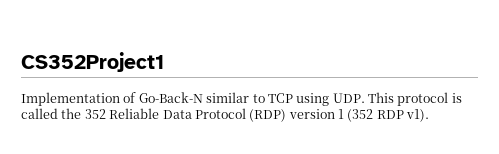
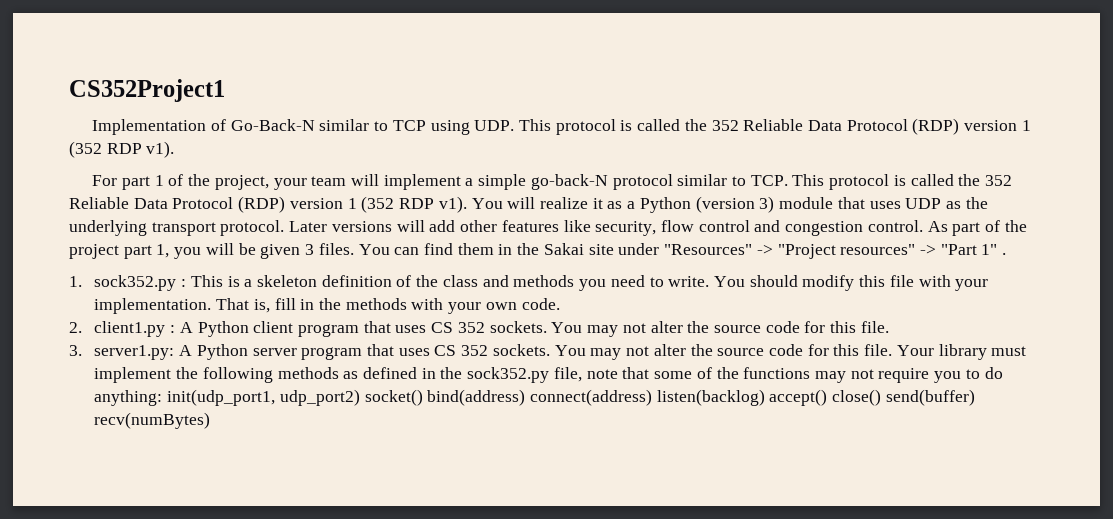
+ For part 1 of the project, your team will implement a simple go-back-N protocol similar to TCP. This protocol is called the 352 Reliable Data Protocol (RDP) version 1 (352 RDP v1). You will realize it as a Python (version 3) module that uses UDP as the underlying transport protocol. Later versions will add other features like security, flow control and congestion control. As part of the project part 1, you will be given 3 files. You can find them in the Sakai site under "Resources" -> "Project resources" -> "Part 1" .
+ 1. sock352.py : This is a skeleton definition of the class and methods you need to write. You should modify this file with your implementation. That is, fill in the methods with your own code.
+ 2. client1.py : A Python client program that uses CS 352 sockets. You may not alter the source code for this file.
+ 3. server1.py: A Python server program that uses CS 352 sockets. You may not alter the source code for this file. Your library must implement the following methods as defined in the sock352.py file, note that some of the functions may not require you to do anything: init(udp_port1, udp_port2) socket() bind(address) connect(address) listen(backlog) accept() close() send(buffer) recv(numBytes)

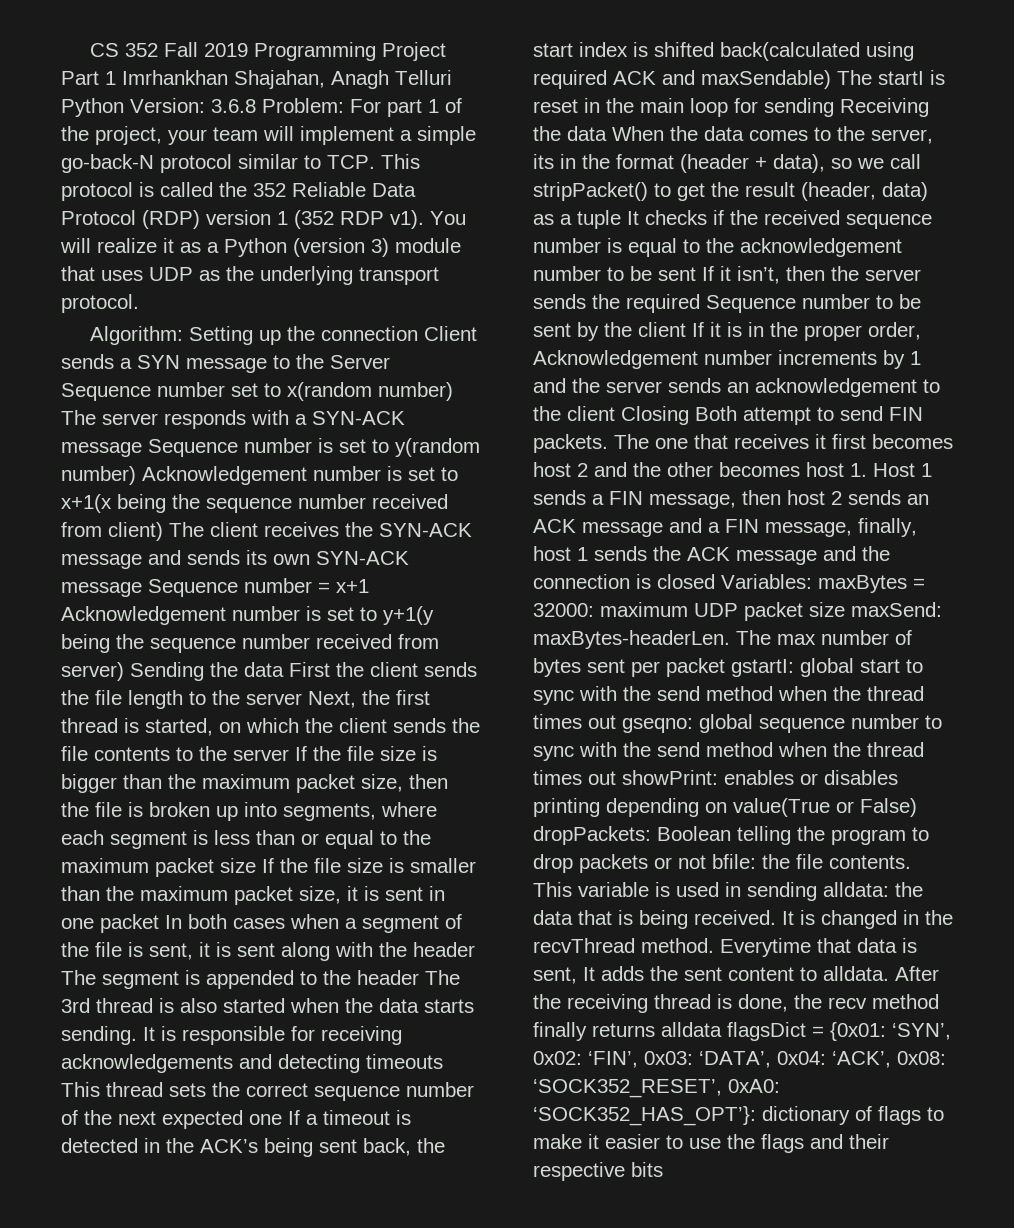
- CS352Project1
- Implementation of Go-Back-N similar to TCP using UDP. This protocol is called the 352 Reliable Data Protocol (RDP) version 1 (352 RDP v1).
- For part 1 of the project, your team will implement a simple go-back-N protocol similar to TCP. This protocol is called the 352 Reliable Data Protocol (RDP) version 1 (352 RDP v1).
+ CS 352 Fall 2019 Programming Project Part 1 Imrhankhan Shajahan, Anagh Telluri Python Version: 3.6.8 Problem: For part 1 of the project, your team will implement a simple go-back-N protocol similar to TCP. This protocol is called the 352 Reliable Data Protocol (RDP) version 1 (352 RDP v1).
- You will realize it as a Python (version 3) module that uses UDP as the underlying transport protocol. Later versions will add other features like security, flow control and congestion control. As part of the project part 1, you will be given 3 files. You can find them in the Sakai site under "Resources" -> "Project resources" -> "Part 1" .
- 1. sock352.py : This is a skeleton definition of the class and methods you need to write. You should modify this file with your implementation. That is, fill in the methods with your own code.
- 2. client1.py : A Python client program that uses CS 352 sockets. You may not alter the source code for this file.
- 3. server1.py: A Python server program that uses CS 352 sockets. You may not alter the source code for this file. Your library must implement the following methods as defined in the sock352.py file, note that some of the functions may not require you to do anything: init(udp_port1, udp_port2) socket() bind(address) connect(address) listen(backlog) accept() close() send(buffer) recv(numBytes)
+ You will realize it as a Python (version 3) module that uses UDP as the underlying transport protocol.
+ Algorithm: Setting up the connection Client sends a SYN message to the Server Sequence number set to x(random number) The server responds with a SYN-ACK message Sequence number is set to y(random number) Acknowledgement number is set to x+1(x being the sequence number received from client) The client receives the SYN-ACK message and sends its own SYN-ACK message Sequence number = x+1 Acknowledgement number is set to y+1(y being the sequence number received from server) Sending the data First the client sends the file length to the server Next, the first thread is started, on which the client sends the file contents to the server If the file size is bigger than the maximum packet size, then the file is broken up into segments, where each segment is less than or equal to the maximum packet size If the file size is smaller than the maximum packet size, it is sent in one packet In both cases when a segment of the file is sent, it is sent along with the header The segment is appended to the header The 3rd thread is also started when the data starts sending. It is responsible for receiving acknowledgements and detecting timeouts This thread sets the correct sequence number of the next expected one If a timeout is detected in the ACK’s being sent back, the start index is shifted back(calculated using required ACK and maxSendable) The startI is reset in the main loop for sending Receiving the data When the data comes to the server, its in the format (header + data), so we call stripPacket() to get the result (header, data) as a tuple It checks if the received sequence number is equal to the acknowledgement number to be sent If it isn’t, then the server sends the required Sequence number to be sent by the client If it is in the proper order, Acknowledgement number increments by 1 and the server sends an acknowledgement to the client Closing Both attempt to send FIN packets. The one that receives it first becomes host 2 and the other becomes host 1. Host 1 sends a FIN message, then host 2 sends an ACK message and a FIN message, finally, host 1 sends the ACK message and the connection is closed Variables: maxBytes = 32000: maximum UDP packet size maxSend: maxBytes-headerLen. The max number of bytes sent per packet gstartI: global start to sync with the send method when the thread times out gseqno: global sequence number to sync with the send method when the thread times out showPrint: enables or disables printing depending on value(True or False) dropPackets: Boolean telling the program to drop packets or not bfile: the file contents. This variable is used in sending alldata: the data that is being received. It is changed in the recvThread method. Everytime that data is sent, It adds the sent content to alldata. After the receiving thread is done, the recv method finally returns alldata flagsDict = {0x01: ‘SYN’, 0x02: ‘FIN’, 0x03: ‘DATA’, 0x04: ‘ACK’, 0x08: ‘SOCK352_RESET’, 0xA0: ‘SOCK352_HAS_OPT’}: dictionary of flags to make it easier to use the flags and their respective bits

